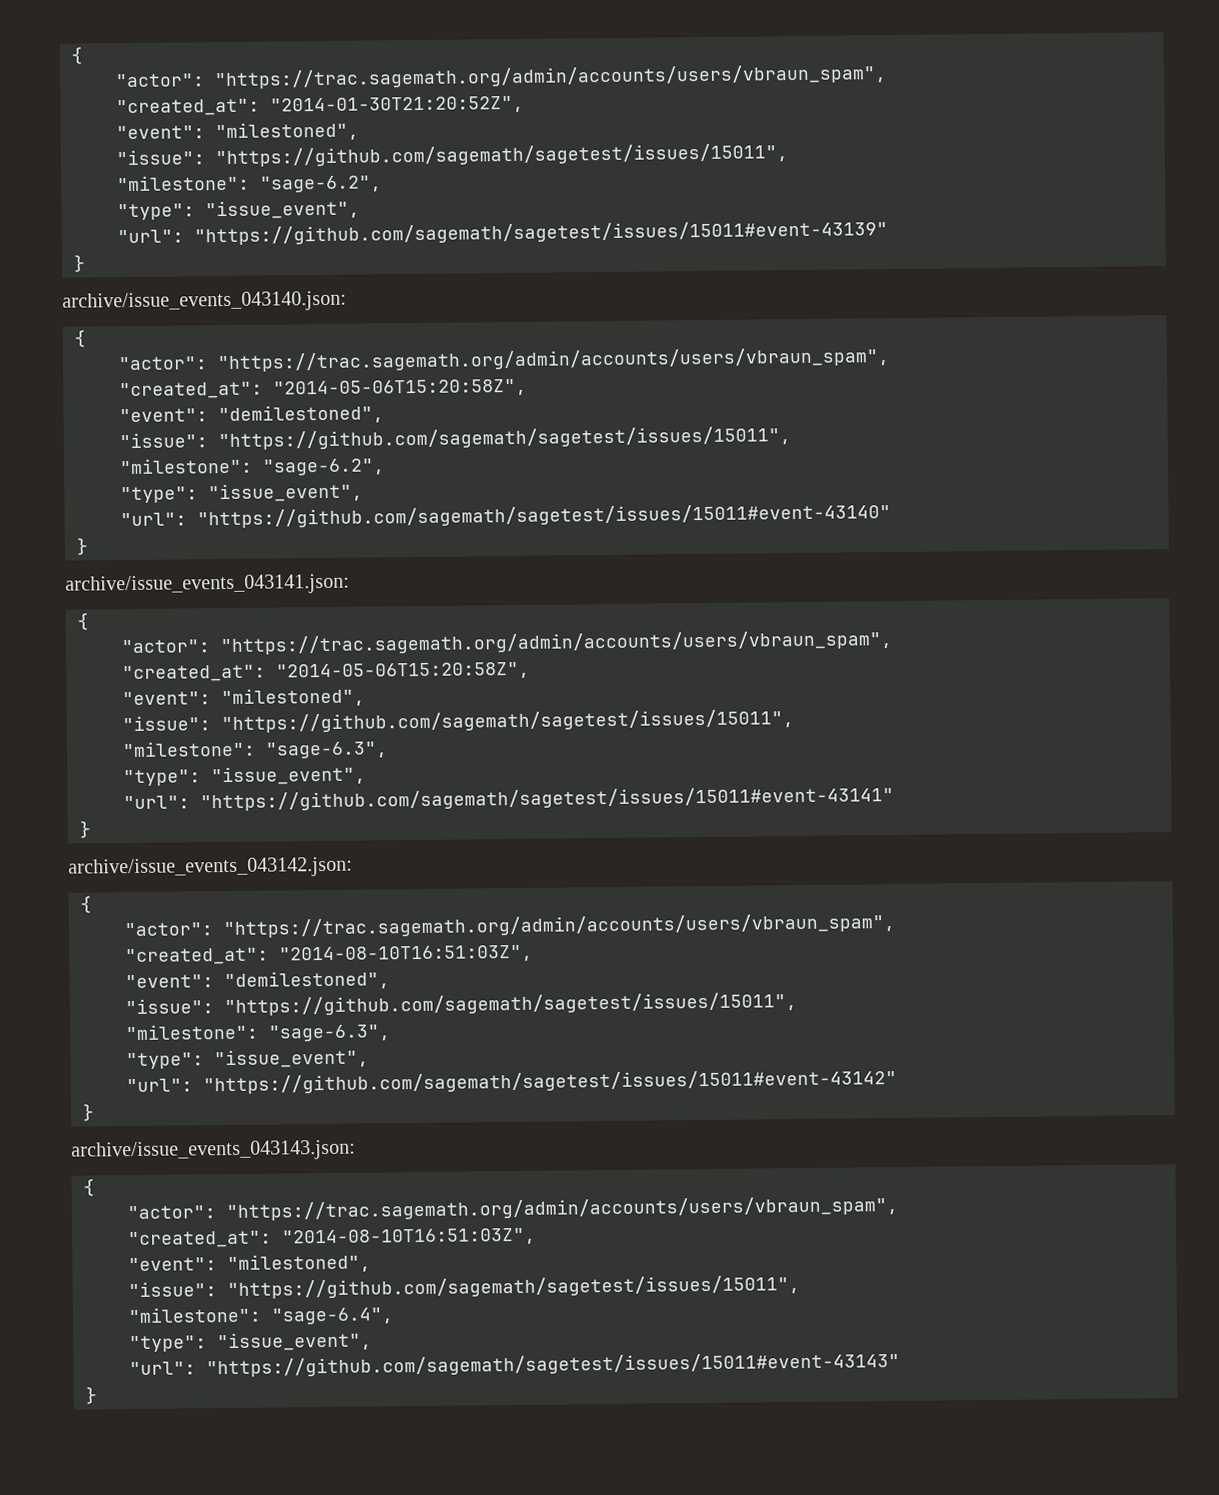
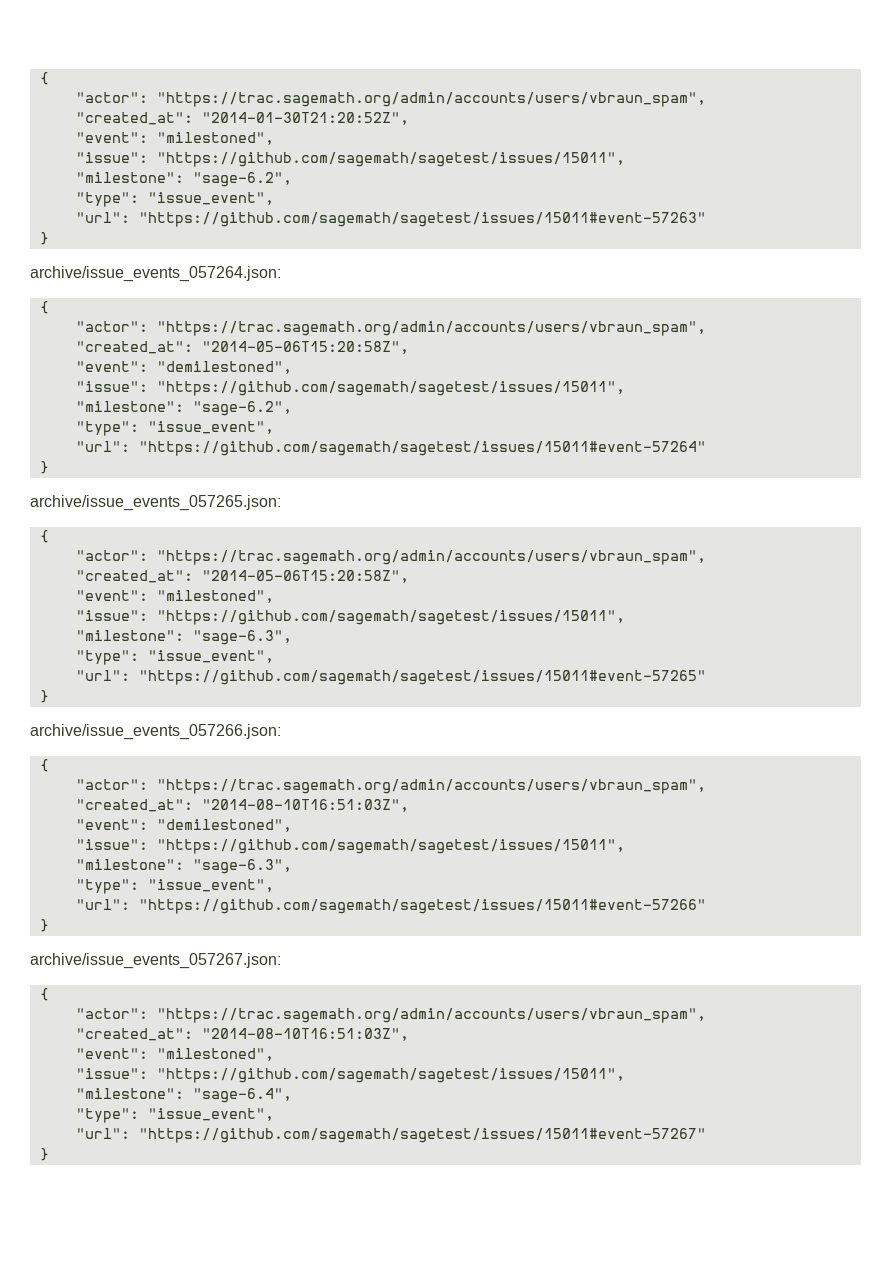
- "url": "https://github.com/sagemath/sagetest/issues/15011#event-43139"
+ "url": "https://github.com/sagemath/sagetest/issues/15011#event-57263"
  }
- archive/issue_events_043140.json:
+ archive/issue_events_057264.json:
- "url": "https://github.com/sagemath/sagetest/issues/15011#event-43140"
+ "url": "https://github.com/sagemath/sagetest/issues/15011#event-57264"
  }
- archive/issue_events_043141.json:
+ archive/issue_events_057265.json:
- "url": "https://github.com/sagemath/sagetest/issues/15011#event-43141"
+ "url": "https://github.com/sagemath/sagetest/issues/15011#event-57265"
  }
- archive/issue_events_043142.json:
+ archive/issue_events_057266.json:
- "url": "https://github.com/sagemath/sagetest/issues/15011#event-43142"
+ "url": "https://github.com/sagemath/sagetest/issues/15011#event-57266"
  }
- archive/issue_events_043143.json:
+ archive/issue_events_057267.json:
- "url": "https://github.com/sagemath/sagetest/issues/15011#event-43143"
+ "url": "https://github.com/sagemath/sagetest/issues/15011#event-57267"

